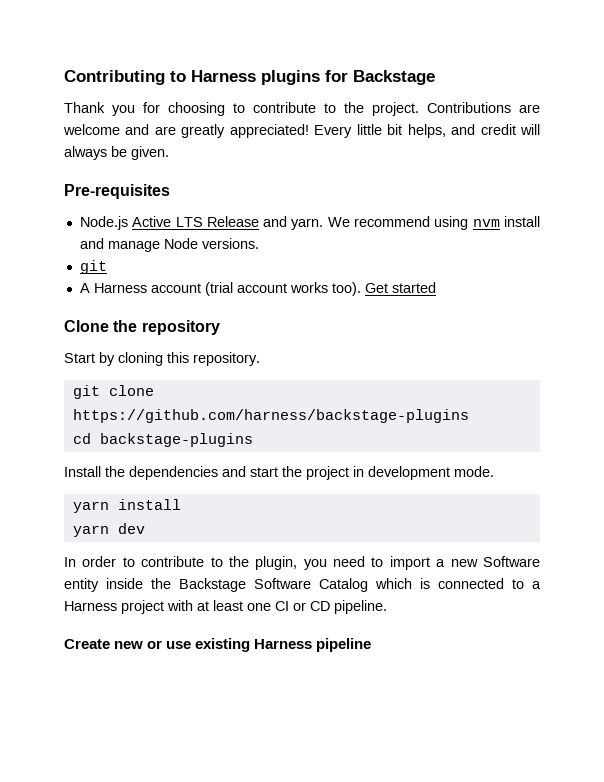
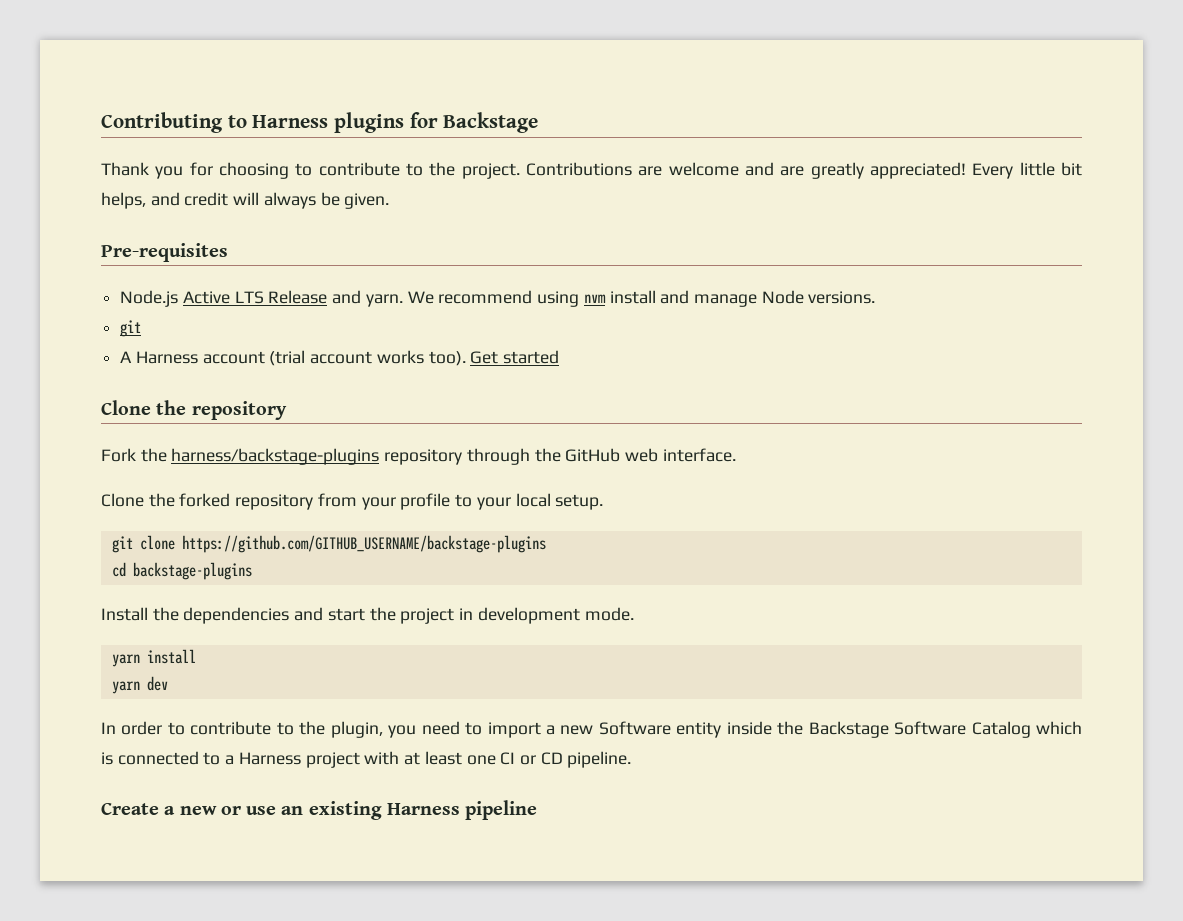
- Start by cloning this repository.
+ Fork the harness/backstage-plugins repository through the GitHub web interface.
+ Clone the forked repository from your profile to your local setup.
- git clone https://github.com/harness/backstage-plugins
+ git clone https://github.com/GITHUB_USERNAME/backstage-plugins
- Create new or use existing Harness pipeline
+ Create a new or use an existing Harness pipeline

